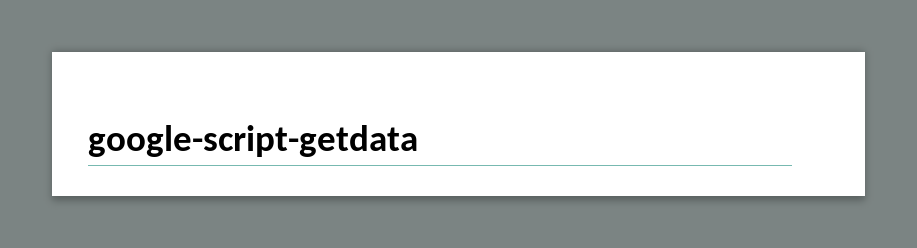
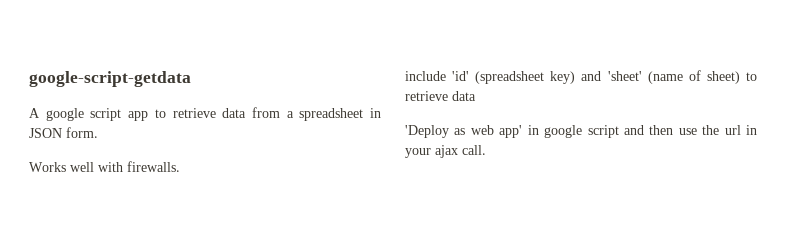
+ A google script app to retrieve data from a spreadsheet in JSON form.
+ Works well with firewalls.
+ include 'id' (spreadsheet key) and 'sheet' (name of sheet) to retrieve data
+ 'Deploy as web app' in google script and then use the url in your ajax call.

